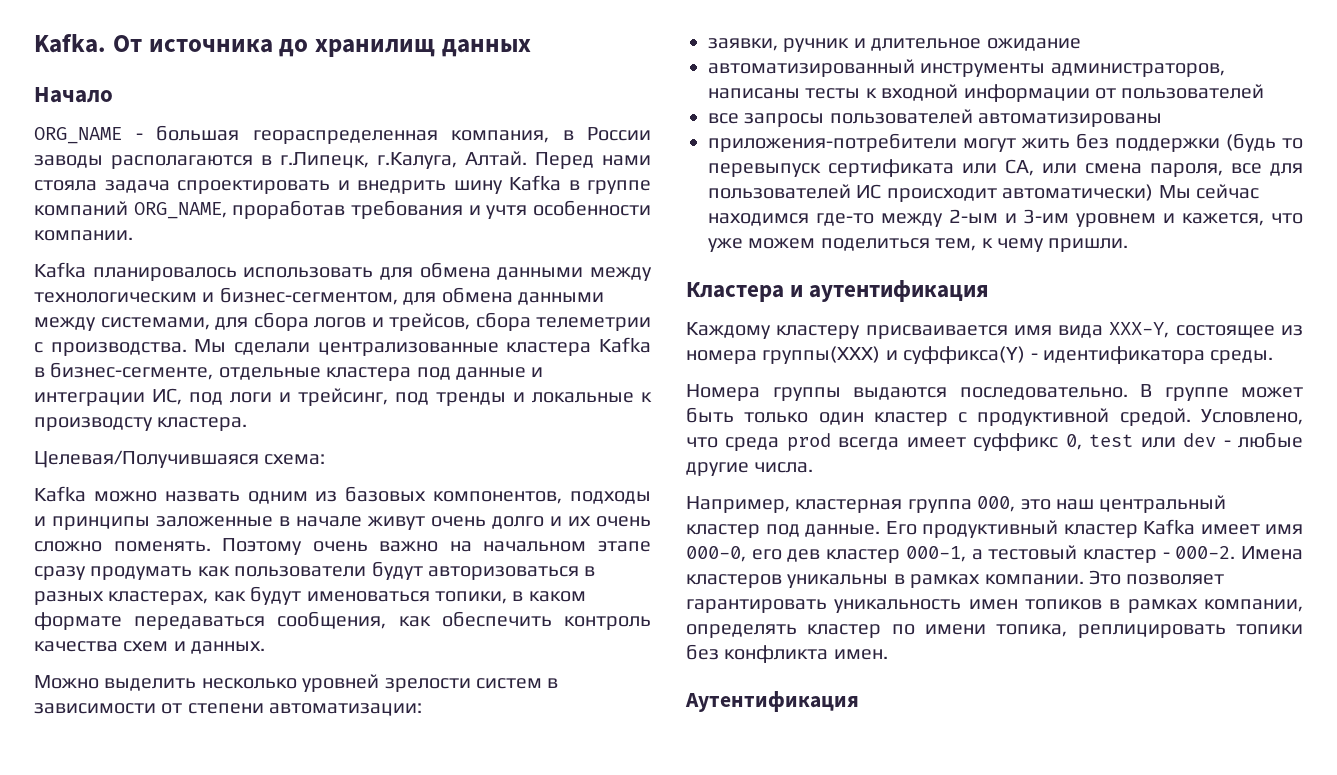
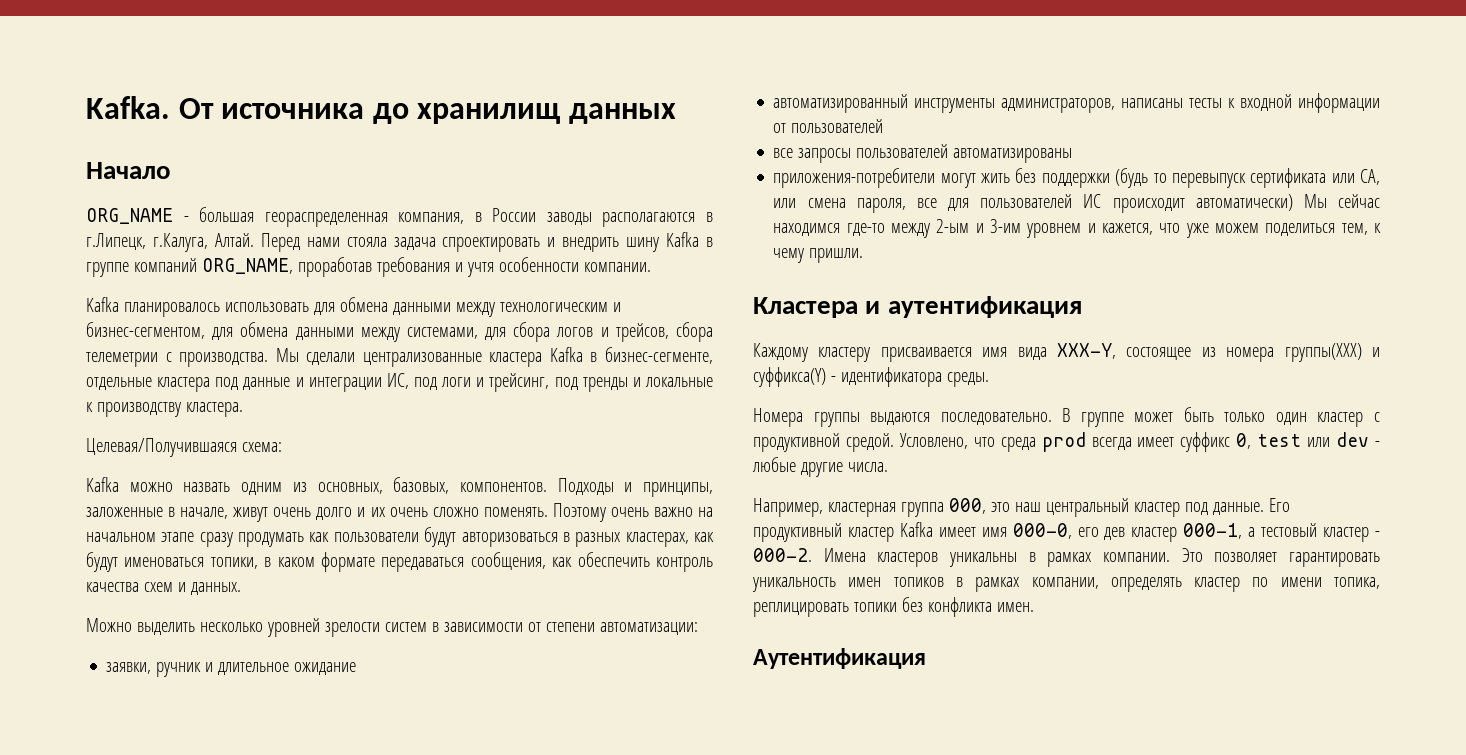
- Мы сделали централизованные кластера Kafka в бизнес-сегменте, отдельные кластера под данные и интеграции ИС, под логи и трейсинг, под тренды и локальные к производсту кластера.
+ Мы сделали централизованные кластера Kafka в бизнес-сегменте, отдельные кластера под данные и интеграции ИС, под логи и трейсинг, под тренды и локальные к производству кластера.
- Kafka можно назвать одним из базовых компонентов, подходы и принципы заложенные в начале живут очень долго и их очень сложно поменять.
+ Kafka можно назвать одним из основных, базовых, компонентов. Подходы и принципы, заложенные в начале, живут очень долго и их очень сложно поменять.

